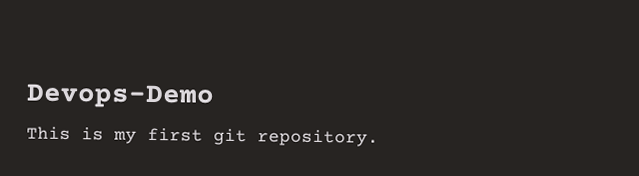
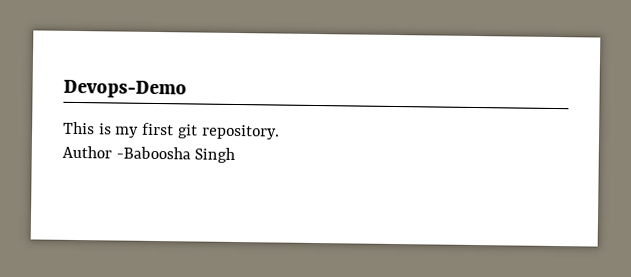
+ Author -Baboosha Singh

